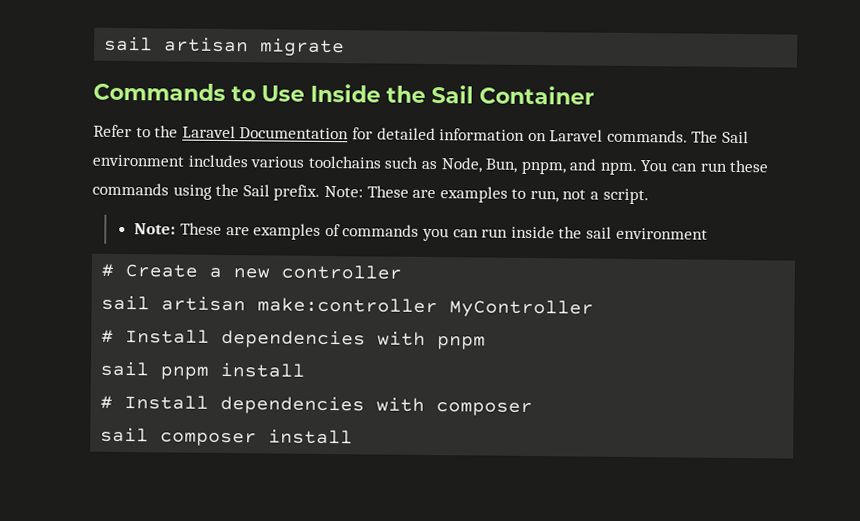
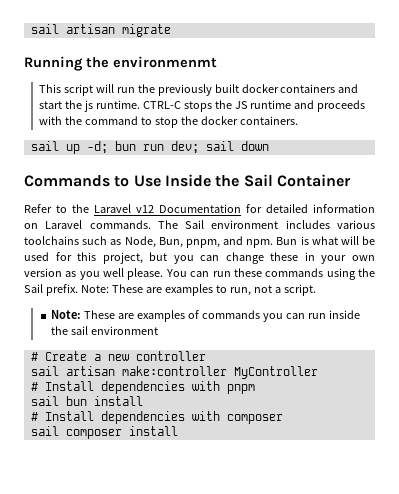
+ Running the environmenmt
+ This script will run the previously built docker containers and start the js runtime. CTRL-C stops the JS runtime and proceeds with the command to stop the docker containers.
+ sail up -d; bun run dev; sail down
- Refer to the Laravel Documentation for detailed information on Laravel commands.
+ Refer to the Laravel v12 Documentation for detailed information on Laravel commands.
+ Bun is what will be used for this project, but you can change these in your own version as you well please.
- sail pnpm install
+ sail bun install

